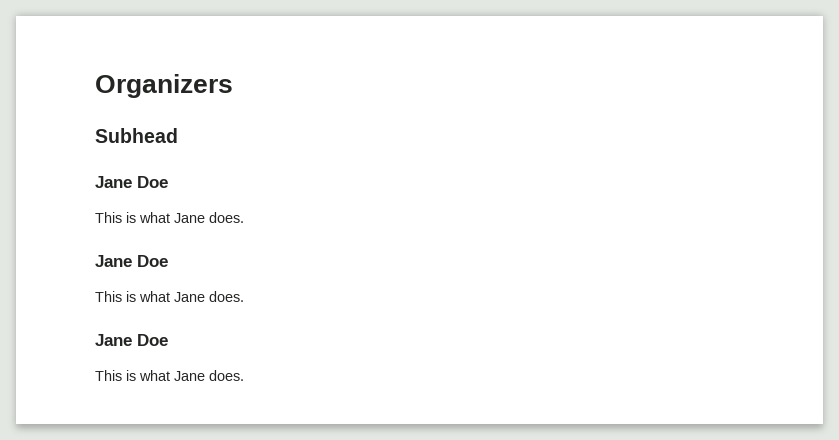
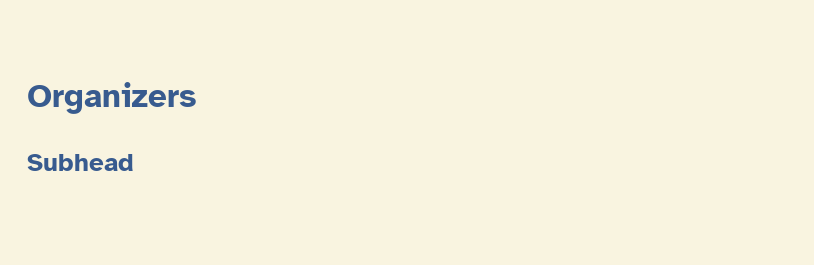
  Subhead
- Jane Doe
- This is what Jane does.
- Jane Doe
- This is what Jane does.
- Jane Doe
- This is what Jane does.

